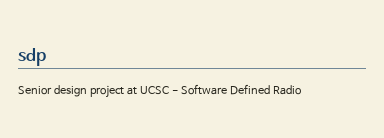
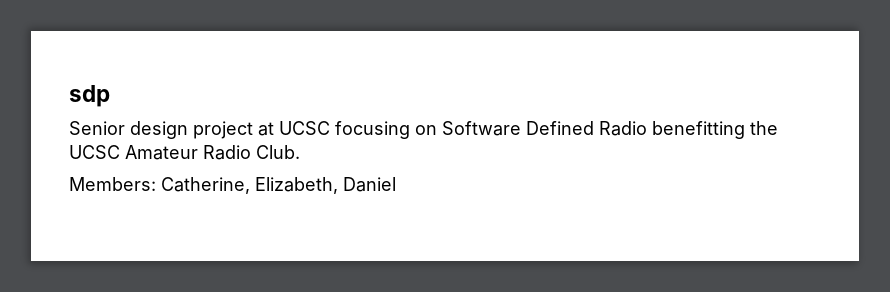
- Senior design project at UCSC - Software Defined Radio
+ Senior design project at UCSC focusing on Software Defined Radio benefitting the UCSC Amateur Radio Club.
+ Members: Catherine, Elizabeth, Daniel

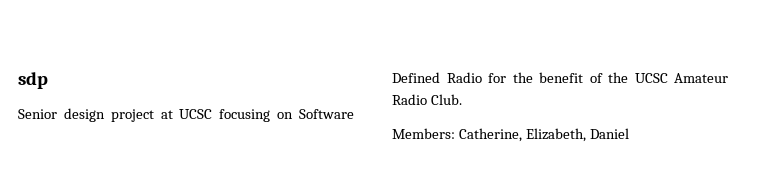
- Senior design project at UCSC focusing on Software Defined Radio benefitting the UCSC Amateur Radio Club.
+ Senior design project at UCSC focusing on Software Defined Radio for the benefit of the UCSC Amateur Radio Club.

